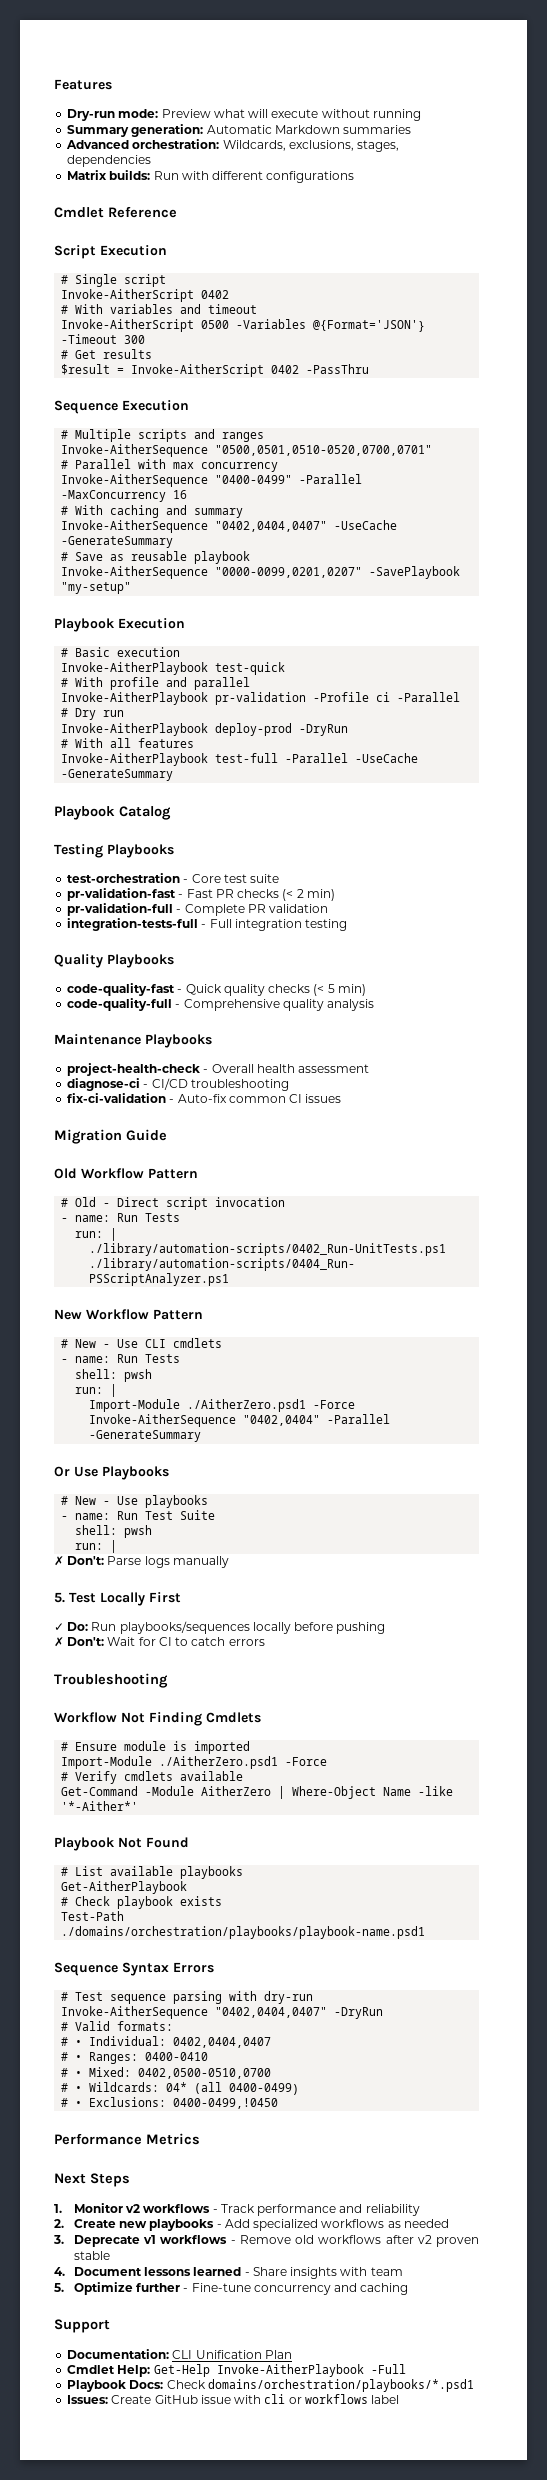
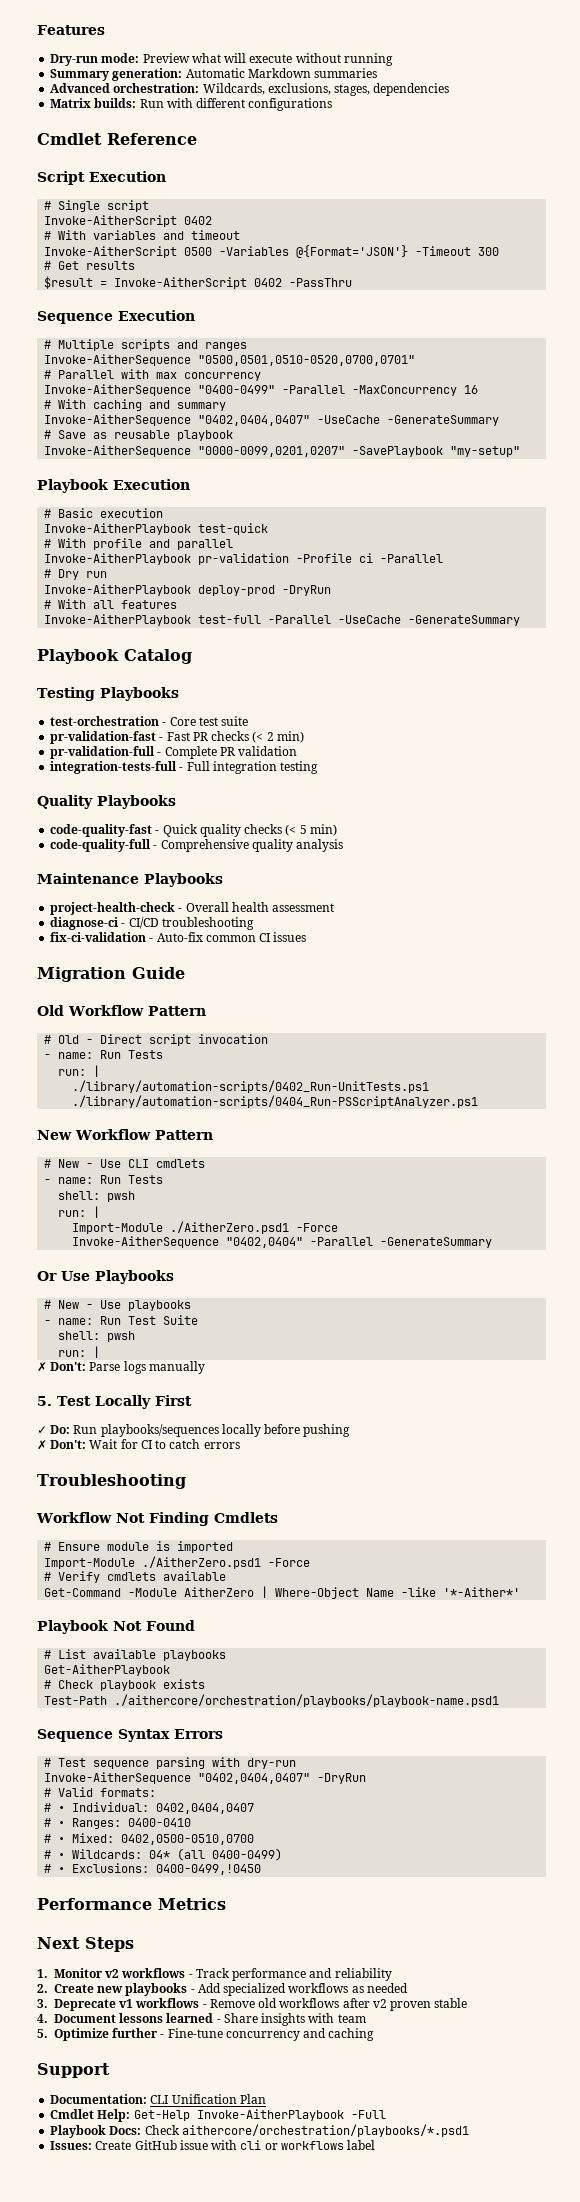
- Test-Path ./domains/orchestration/playbooks/playbook-name.psd1
+ Test-Path ./aithercore/orchestration/playbooks/playbook-name.psd1
- Playbook Docs: Check domains/orchestration/playbooks/*.psd1
+ Playbook Docs: Check aithercore/orchestration/playbooks/*.psd1

